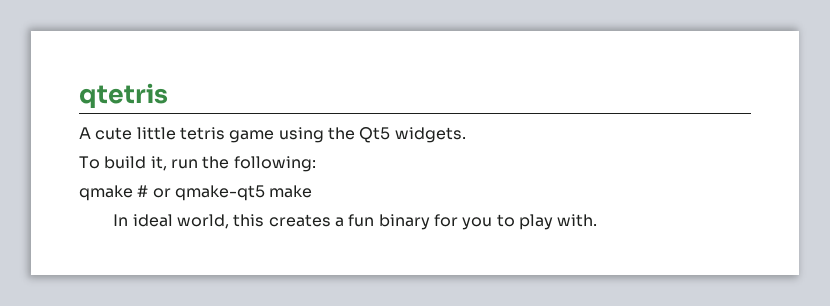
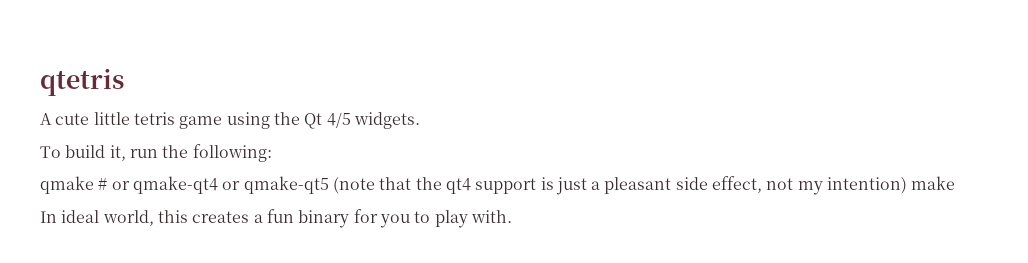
- A cute little tetris game using the Qt5 widgets.
+ A cute little tetris game using the Qt 4/5 widgets.
- qmake # or qmake-qt5 make
+ qmake # or qmake-qt4 or qmake-qt5 (note that the qt4 support is just a pleasant side effect, not my intention) make

